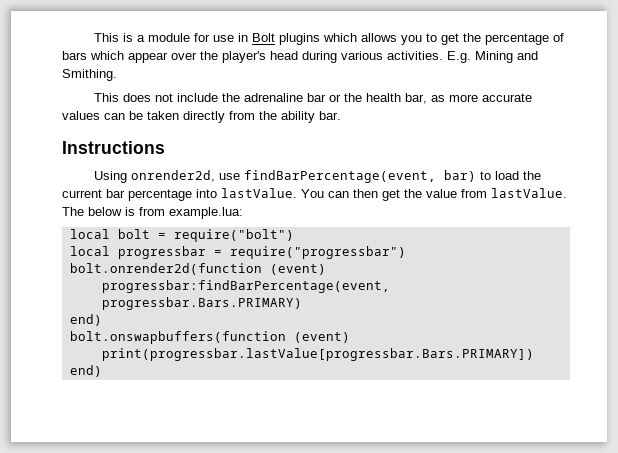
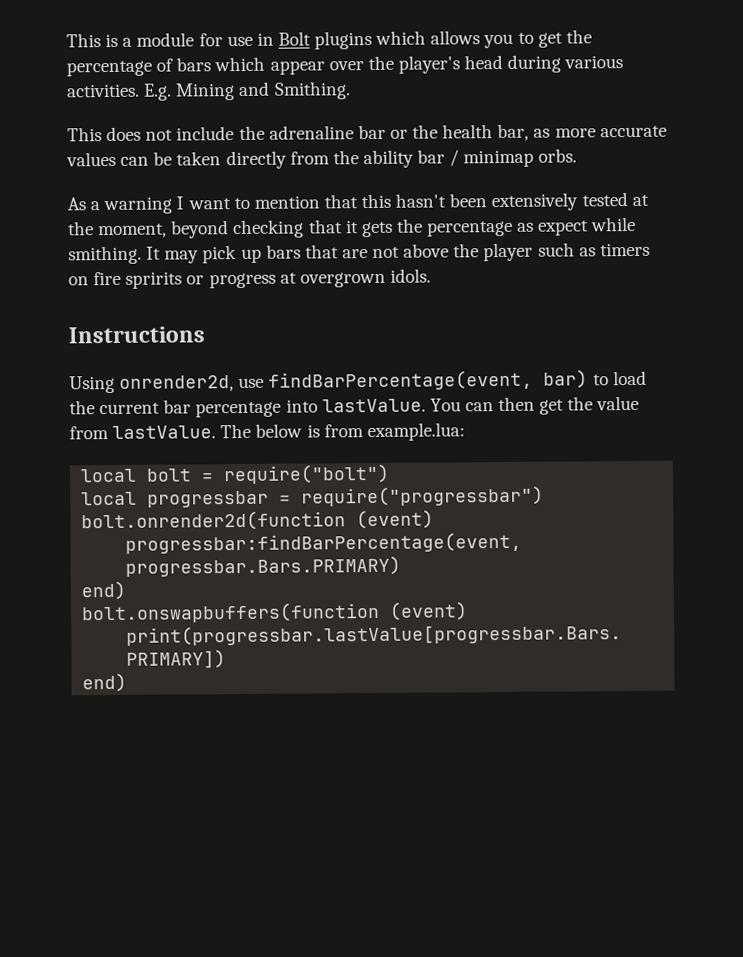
- This does not include the adrenaline bar or the health bar, as more accurate values can be taken directly from the ability bar.
+ This does not include the adrenaline bar or the health bar, as more accurate values can be taken directly from the ability bar / minimap orbs.
+ As a warning I want to mention that this hasn't been extensively tested at the moment, beyond checking that it gets the percentage as expect while smithing. It may pick up bars that are not above the player such as timers on fire spririts or progress at overgrown idols.

